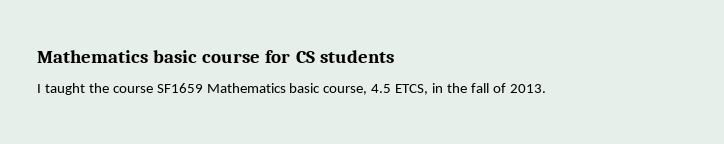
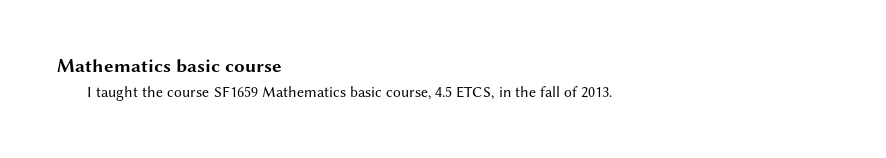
- Mathematics basic course for CS students
+ Mathematics basic course

